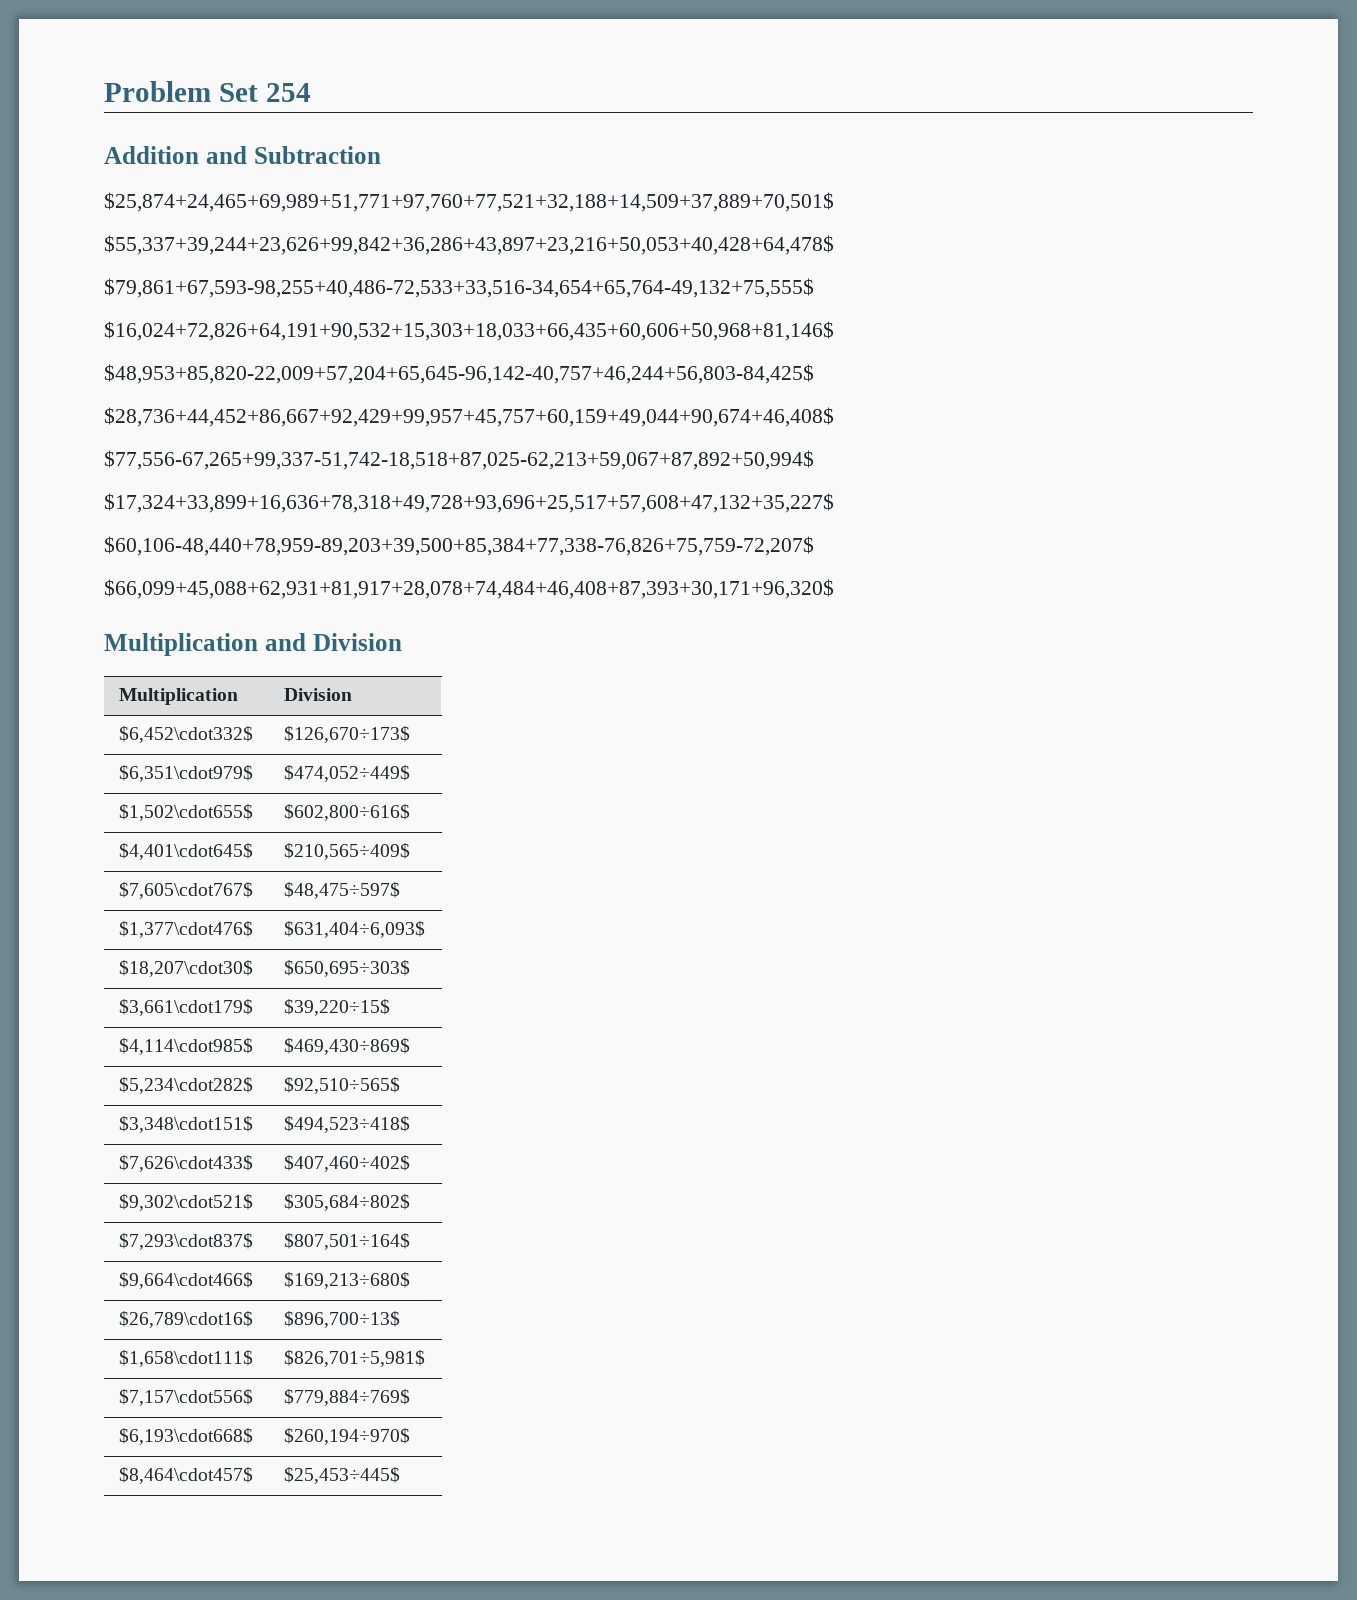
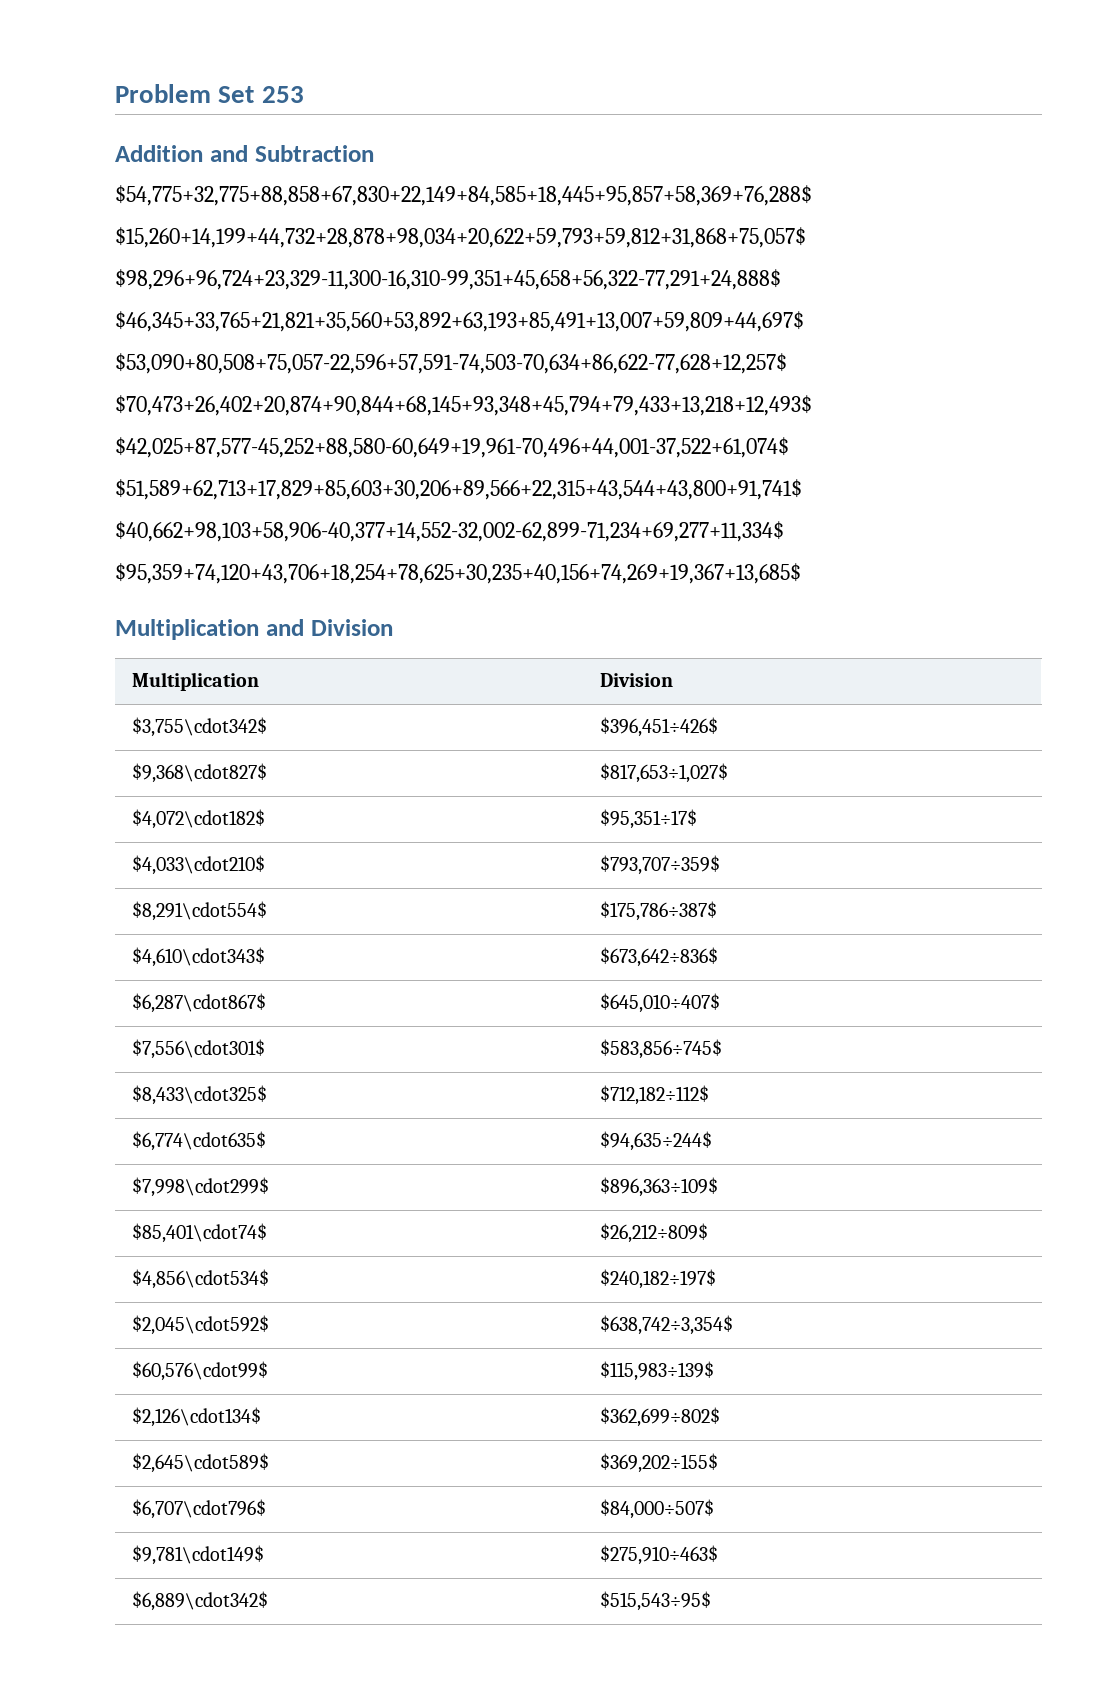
- Problem Set 254
+ Problem Set 253
- $25,874+24,465+69,989+51,771+97,760+77,521+32,188+14,509+37,889+70,501$
- $55,337+39,244+23,626+99,842+36,286+43,897+23,216+50,053+40,428+64,478$
- $79,861+67,593-98,255+40,486-72,533+33,516-34,654+65,764-49,132+75,555$
- $16,024+72,826+64,191+90,532+15,303+18,033+66,435+60,606+50,968+81,146$
- $48,953+85,820-22,009+57,204+65,645-96,142-40,757+46,244+56,803-84,425$
- $28,736+44,452+86,667+92,429+99,957+45,757+60,159+49,044+90,674+46,408$
- $77,556-67,265+99,337-51,742-18,518+87,025-62,213+59,067+87,892+50,994$
- $17,324+33,899+16,636+78,318+49,728+93,696+25,517+57,608+47,132+35,227$
- $60,106-48,440+78,959-89,203+39,500+85,384+77,338-76,826+75,759-72,207$
- $66,099+45,088+62,931+81,917+28,078+74,484+46,408+87,393+30,171+96,320$
+ $54,775+32,775+88,858+67,830+22,149+84,585+18,445+95,857+58,369+76,288$
+ $15,260+14,199+44,732+28,878+98,034+20,622+59,793+59,812+31,868+75,057$
+ $98,296+96,724+23,329-11,300-16,310-99,351+45,658+56,322-77,291+24,888$
+ $46,345+33,765+21,821+35,560+53,892+63,193+85,491+13,007+59,809+44,697$
+ $53,090+80,508+75,057-22,596+57,591-74,503-70,634+86,622-77,628+12,257$
+ $70,473+26,402+20,874+90,844+68,145+93,348+45,794+79,433+13,218+12,493$
+ $42,025+87,577-45,252+88,580-60,649+19,961-70,496+44,001-37,522+61,074$
+ $51,589+62,713+17,829+85,603+30,206+89,566+22,315+43,544+43,800+91,741$
+ $40,662+98,103+58,906-40,377+14,552-32,002-62,899-71,234+69,277+11,334$
+ $95,359+74,120+43,706+18,254+78,625+30,235+40,156+74,269+19,367+13,685$
- $6,452\cdot332$ | $126,670÷173$
- $6,351\cdot979$ | $474,052÷449$
- $1,502\cdot655$ | $602,800÷616$
- $4,401\cdot645$ | $210,565÷409$
- $7,605\cdot767$ | $48,475÷597$
- $1,377\cdot476$ | $631,404÷6,093$
- $18,207\cdot30$ | $650,695÷303$
- $3,661\cdot179$ | $39,220÷15$
- $4,114\cdot985$ | $469,430÷869$
- $5,234\cdot282$ | $92,510÷565$
- $3,348\cdot151$ | $494,523÷418$
- $7,626\cdot433$ | $407,460÷402$
- $9,302\cdot521$ | $305,684÷802$
- $7,293\cdot837$ | $807,501÷164$
- $9,664\cdot466$ | $169,213÷680$
- $26,789\cdot16$ | $896,700÷13$
- $1,658\cdot111$ | $826,701÷5,981$
- $7,157\cdot556$ | $779,884÷769$
- $6,193\cdot668$ | $260,194÷970$
- $8,464\cdot457$ | $25,453÷445$
+ $3,755\cdot342$ | $396,451÷426$
+ $9,368\cdot827$ | $817,653÷1,027$
+ $4,072\cdot182$ | $95,351÷17$
+ $4,033\cdot210$ | $793,707÷359$
+ $8,291\cdot554$ | $175,786÷387$
+ $4,610\cdot343$ | $673,642÷836$
+ $6,287\cdot867$ | $645,010÷407$
+ $7,556\cdot301$ | $583,856÷745$
+ $8,433\cdot325$ | $712,182÷112$
+ $6,774\cdot635$ | $94,635÷244$
+ $7,998\cdot299$ | $896,363÷109$
+ $85,401\cdot74$ | $26,212÷809$
+ $4,856\cdot534$ | $240,182÷197$
+ $2,045\cdot592$ | $638,742÷3,354$
+ $60,576\cdot99$ | $115,983÷139$
+ $2,126\cdot134$ | $362,699÷802$
+ $2,645\cdot589$ | $369,202÷155$
+ $6,707\cdot796$ | $84,000÷507$
+ $9,781\cdot149$ | $275,910÷463$
+ $6,889\cdot342$ | $515,543÷95$

